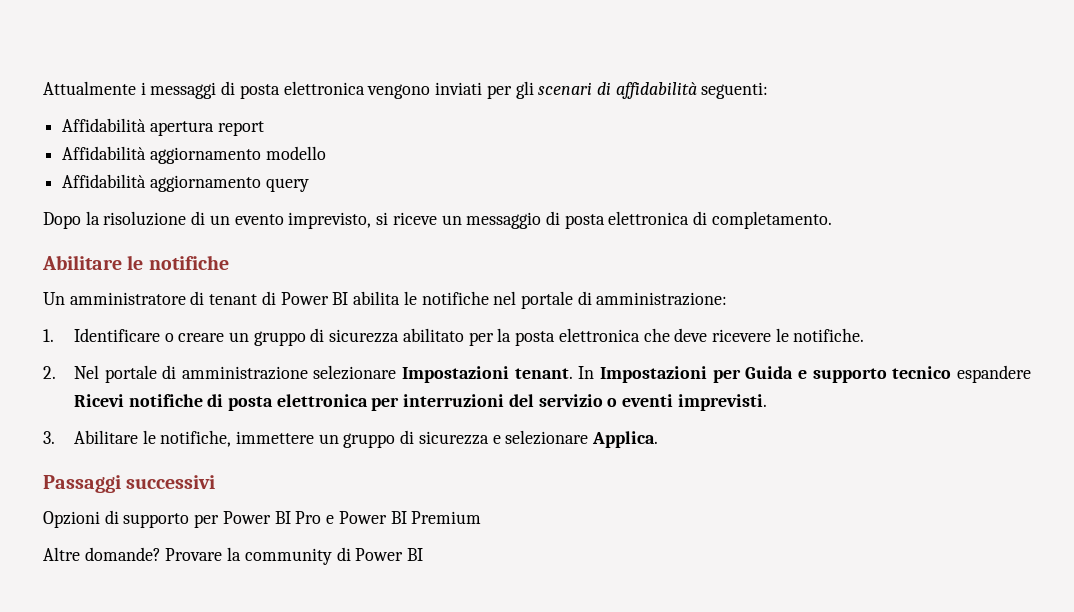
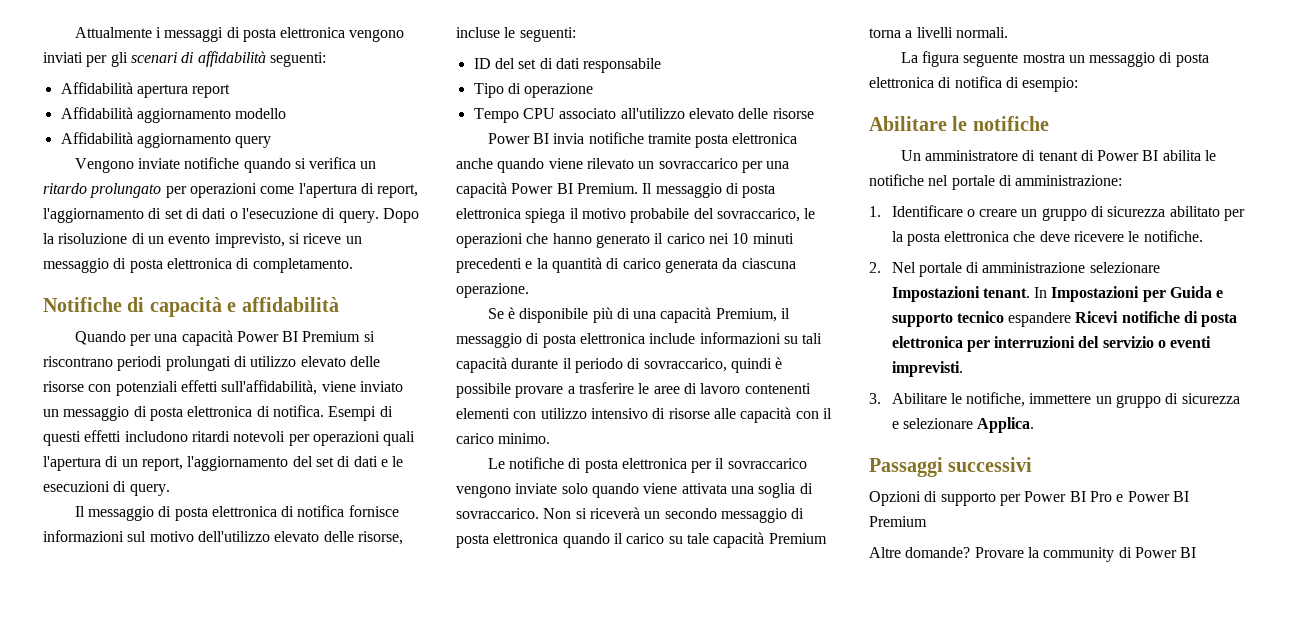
+ Vengono inviate notifiche quando si verifica un ritardo prolungato per operazioni come l'apertura di report, l'aggiornamento di set di dati o l'esecuzione di query.
+ Notifiche di capacità e affidabilità
+ Quando per una capacità Power BI Premium si riscontrano periodi prolungati di utilizzo elevato delle risorse con potenziali effetti sull'affidabilità, viene inviato un messaggio di posta elettronica di notifica. Esempi di questi effetti includono ritardi notevoli per operazioni quali l'apertura di un report, l'aggiornamento del set di dati e le esecuzioni di query.
+ Il messaggio di posta elettronica di notifica fornisce informazioni sul motivo dell'utilizzo elevato delle risorse, incluse le seguenti:
+ ID del set di dati responsabile
+ Tipo di operazione
+ Tempo CPU associato all'utilizzo elevato delle risorse
+ Power BI invia notifiche tramite posta elettronica anche quando viene rilevato un sovraccarico per una capacità Power BI Premium. Il messaggio di posta elettronica spiega il motivo probabile del sovraccarico, le operazioni che hanno generato il carico nei 10 minuti precedenti e la quantità di carico generata da ciascuna operazione.
+ Se è disponibile più di una capacità Premium, il messaggio di posta elettronica include informazioni su tali capacità durante il periodo di sovraccarico, quindi è possibile provare a trasferire le aree di lavoro contenenti elementi con utilizzo intensivo di risorse alle capacità con il carico minimo.
+ Le notifiche di posta elettronica per il sovraccarico vengono inviate solo quando viene attivata una soglia di sovraccarico. Non si riceverà un secondo messaggio di posta elettronica quando il carico su tale capacità Premium torna a livelli normali.
+ La figura seguente mostra un messaggio di posta elettronica di notifica di esempio:

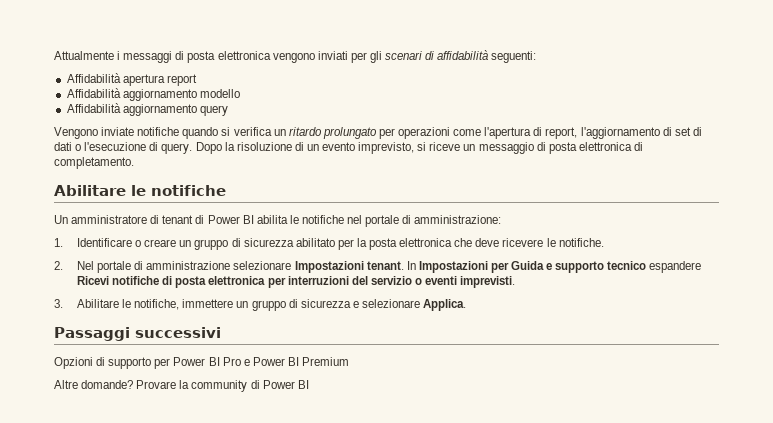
- Notifiche di capacità e affidabilità
- Quando per una capacità Power BI Premium si riscontrano periodi prolungati di utilizzo elevato delle risorse con potenziali effetti sull'affidabilità, viene inviato un messaggio di posta elettronica di notifica. Esempi di questi effetti includono ritardi notevoli per operazioni quali l'apertura di un report, l'aggiornamento del set di dati e le esecuzioni di query.
- Il messaggio di posta elettronica di notifica fornisce informazioni sul motivo dell'utilizzo elevato delle risorse, incluse le seguenti:
- ID del set di dati responsabile
- Tipo di operazione
- Tempo CPU associato all'utilizzo elevato delle risorse
- Power BI invia notifiche tramite posta elettronica anche quando viene rilevato un sovraccarico per una capacità Power BI Premium. Il messaggio di posta elettronica spiega il motivo probabile del sovraccarico, le operazioni che hanno generato il carico nei 10 minuti precedenti e la quantità di carico generata da ciascuna operazione.
- Se è disponibile più di una capacità Premium, il messaggio di posta elettronica include informazioni su tali capacità durante il periodo di sovraccarico, quindi è possibile provare a trasferire le aree di lavoro contenenti elementi con utilizzo intensivo di risorse alle capacità con il carico minimo.
- Le notifiche di posta elettronica per il sovraccarico vengono inviate solo quando viene attivata una soglia di sovraccarico. Non si riceverà un secondo messaggio di posta elettronica quando il carico su tale capacità Premium torna a livelli normali.
- La figura seguente mostra un messaggio di posta elettronica di notifica di esempio:

